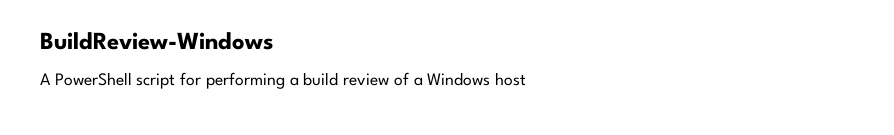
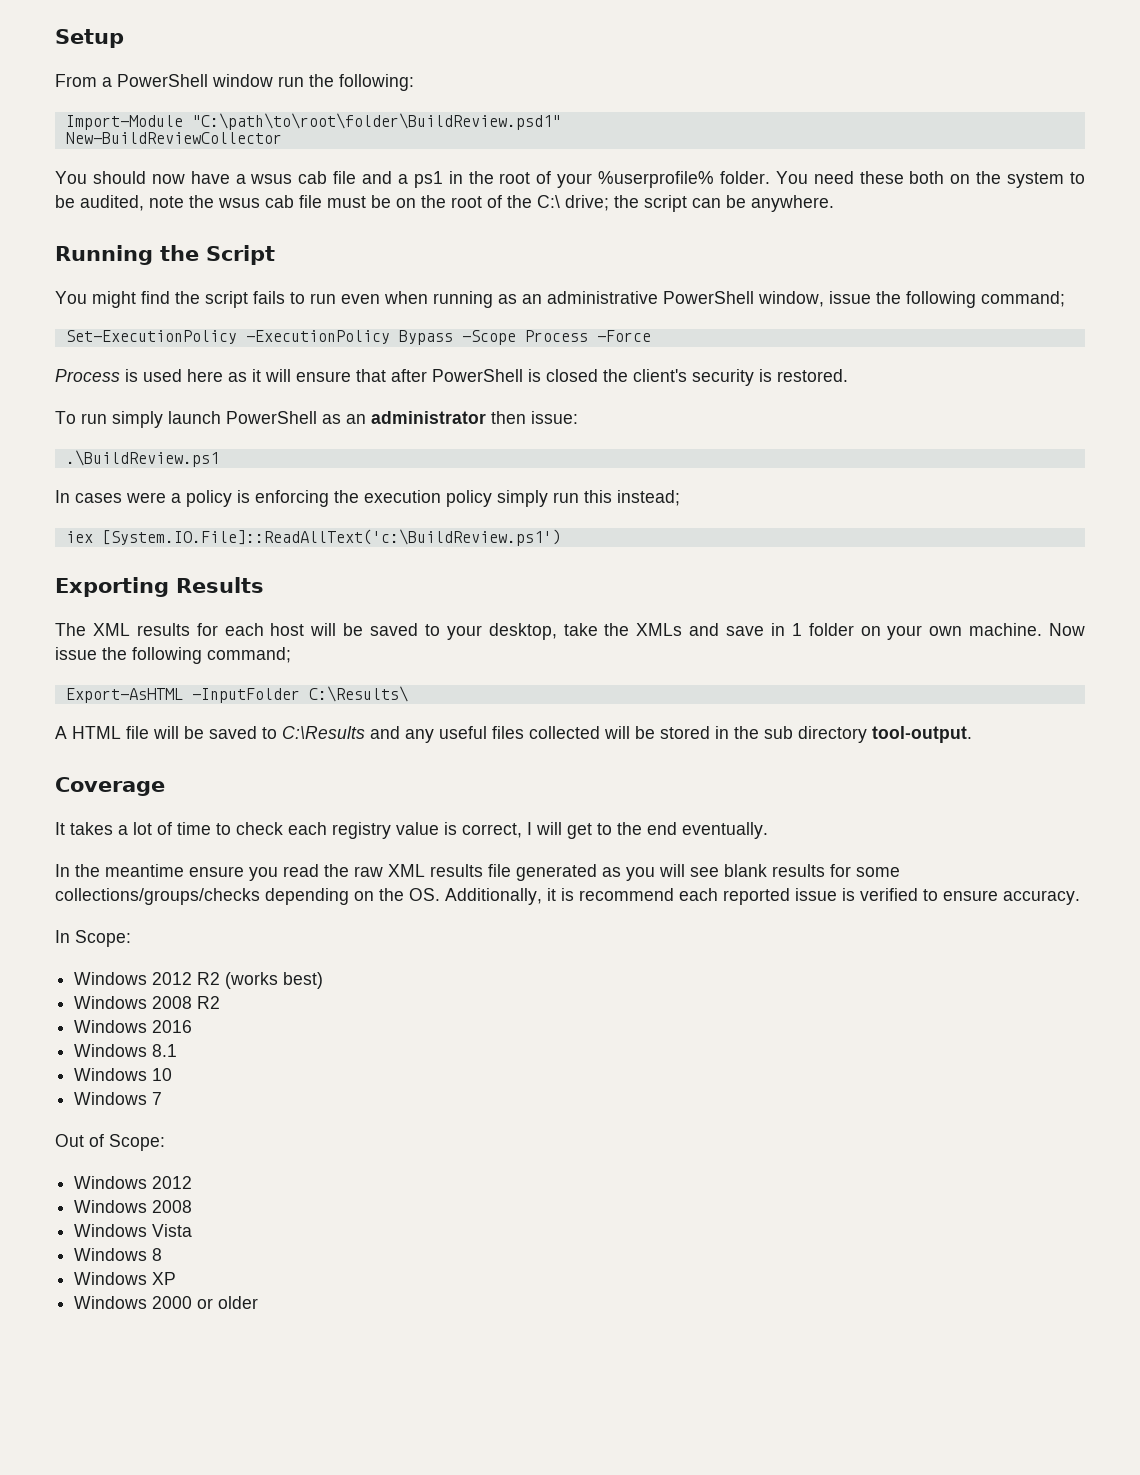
- BuildReview-Windows
- A PowerShell script for performing a build review of a Windows host
+ Setup
+ From a PowerShell window run the following:
+ Import-Module "C:\path\to\root\folder\BuildReview.psd1"
+ New-BuildReviewCollector
+ You should now have a wsus cab file and a ps1 in the root of your %userprofile% folder. You need these both on the system to be audited, note the wsus cab file must be on the root of the C:\ drive; the script can be anywhere.
+ Running the Script
+ You might find the script fails to run even when running as an administrative PowerShell window, issue the following command;
+ Set-ExecutionPolicy -ExecutionPolicy Bypass -Scope Process -Force
+ Process is used here as it will ensure that after PowerShell is closed the client's security is restored.
+ To run simply launch PowerShell as an administrator then issue:
+ .\BuildReview.ps1
+ In cases were a policy is enforcing the execution policy simply run this instead;
+ iex [System.IO.File]::ReadAllText('c:\BuildReview.ps1')
+ Exporting Results
+ The XML results for each host will be saved to your desktop, take the XMLs and save in 1 folder on your own machine. Now issue the following command;
+ Export-AsHTML -InputFolder C:\Results\
+ A HTML file will be saved to C:\Results and any useful files collected will be stored in the sub directory tool-output.
+ Coverage
+ It takes a lot of time to check each registry value is correct, I will get to the end eventually.
+ In the meantime ensure you read the raw XML results file generated as you will see blank results for some collections/groups/checks depending on the OS. Additionally, it is recommend each reported issue is verified to ensure accuracy.
+ In Scope:
+ Windows 2012 R2 (works best)
+ Windows 2008 R2
+ Windows 2016
+ Windows 8.1
+ Windows 10
+ Windows 7
+ Out of Scope:
+ Windows 2012
+ Windows 2008
+ Windows Vista
+ Windows 8
+ Windows XP
+ Windows 2000 or older

